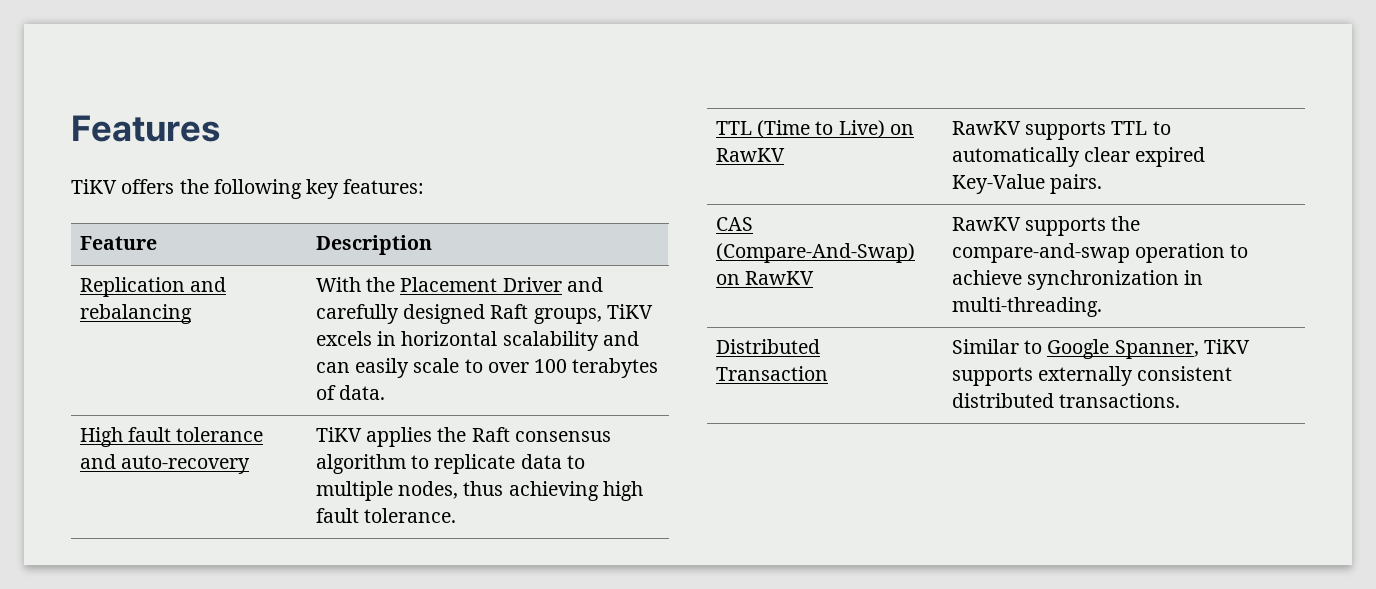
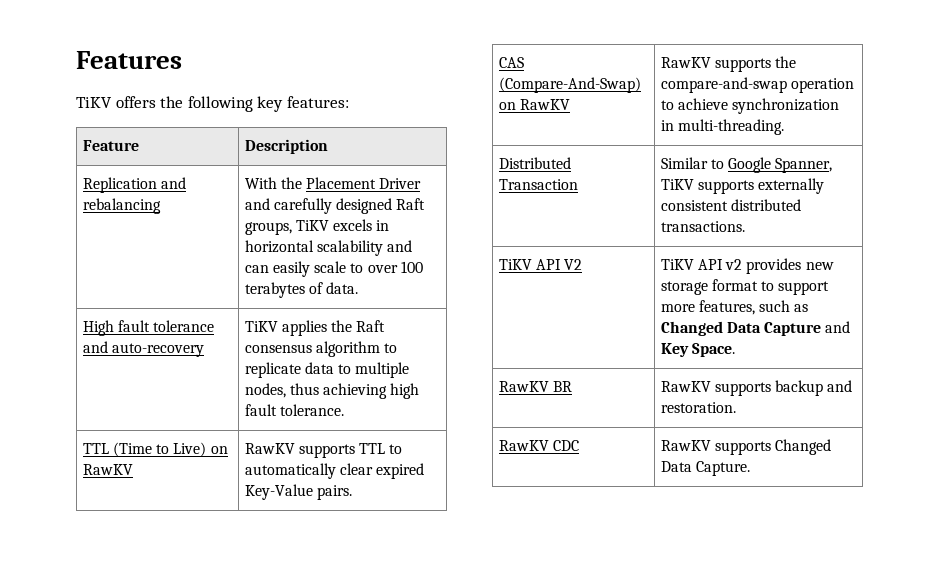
+ TiKV API V2 | TiKV API v2 provides new storage format to support more features, such as Changed Data Capture and Key Space.
+ RawKV BR | RawKV supports backup and restoration.
+ RawKV CDC | RawKV supports Changed Data Capture.

